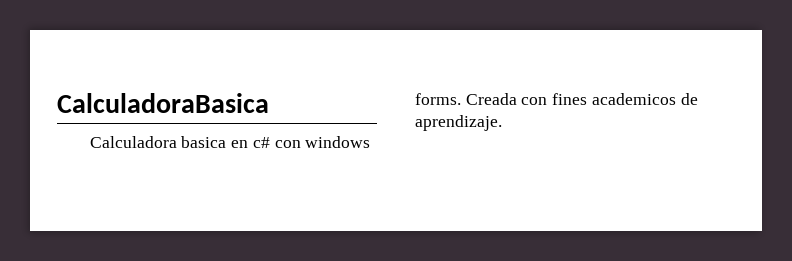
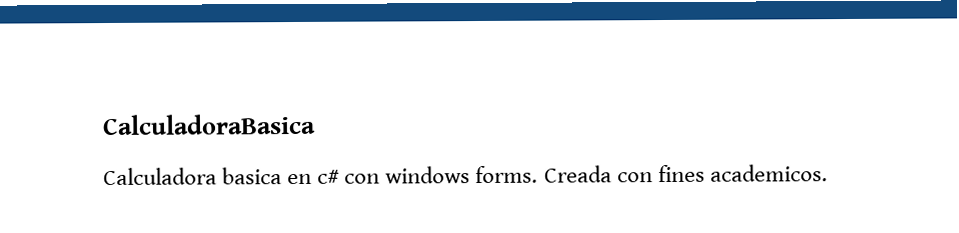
- Creada con fines academicos de aprendizaje.
+ Creada con fines academicos.

